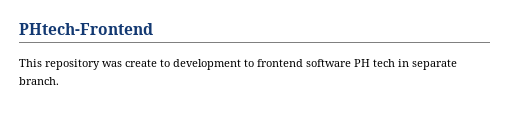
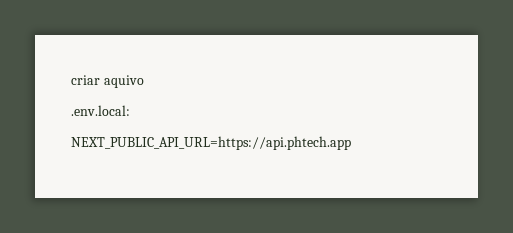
- PHtech-Frontend
- This repository was create to development to frontend software PH tech in separate branch.
+ criar aquivo
+ .env.local:
+ NEXT_PUBLIC_API_URL=https://api.phtech.app

